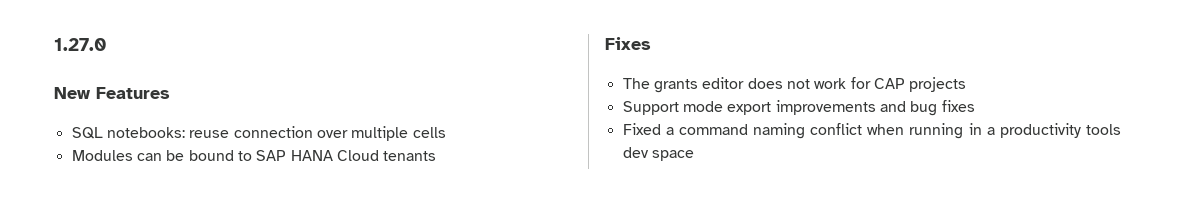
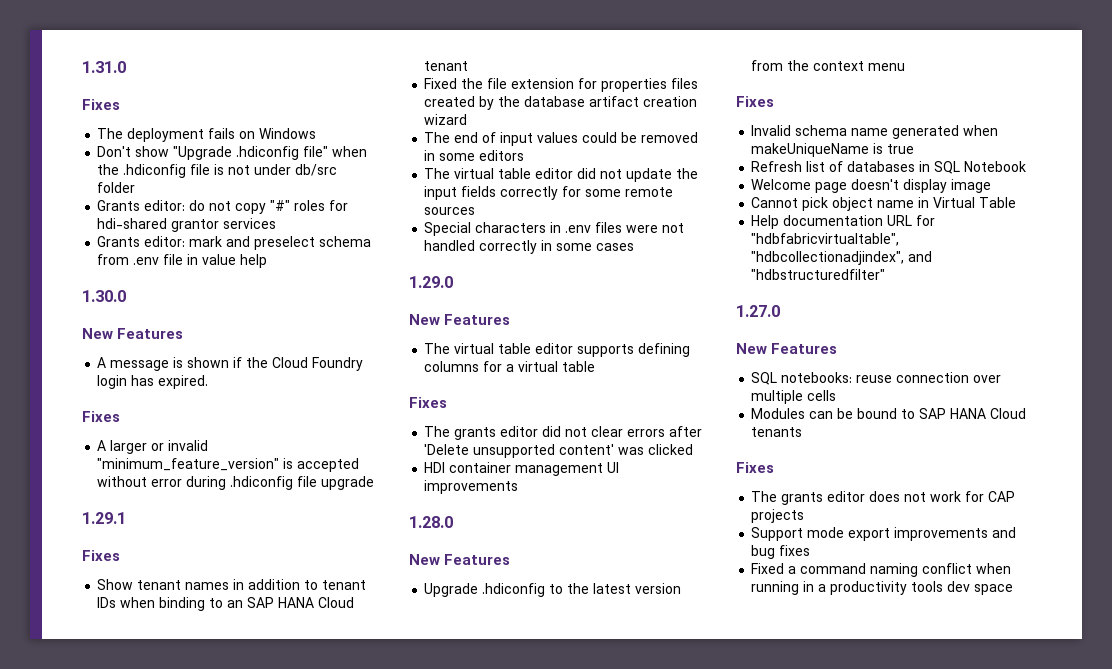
+ 1.31.0
+ Fixes
+ The deployment fails on Windows
+ Don't show "Upgrade .hdiconfig file" when the .hdiconfig file is not under db/src folder
+ Grants editor: do not copy "#" roles for hdi-shared grantor services
+ Grants editor: mark and preselect schema from .env file in value help
+ 1.30.0
+ New Features
+ A message is shown if the Cloud Foundry login has expired.
+ Fixes
+ A larger or invalid "minimum_feature_version" is accepted without error during .hdiconfig file upgrade
+ 1.29.1
+ Fixes
+ Show tenant names in addition to tenant IDs when binding to an SAP HANA Cloud tenant
+ Fixed the file extension for properties files created by the database artifact creation wizard
+ The end of input values could be removed in some editors
+ The virtual table editor did not update the input fields correctly for some remote sources
+ Special characters in .env files were not handled correctly in some cases
+ 1.29.0
+ New Features
+ The virtual table editor supports defining columns for a virtual table
+ Fixes
+ The grants editor did not clear errors after 'Delete unsupported content' was clicked
+ HDI container management UI improvements
+ 1.28.0
+ New Features
+ Upgrade .hdiconfig to the latest version from the context menu
+ Fixes
+ Invalid schema name generated when makeUniqueName is true
+ Refresh list of databases in SQL Notebook
+ Welcome page doesn't display image
+ Cannot pick object name in Virtual Table
+ Help documentation URL for "hdbfabricvirtualtable", "hdbcollectionadjindex", and "hdbstructuredfilter"

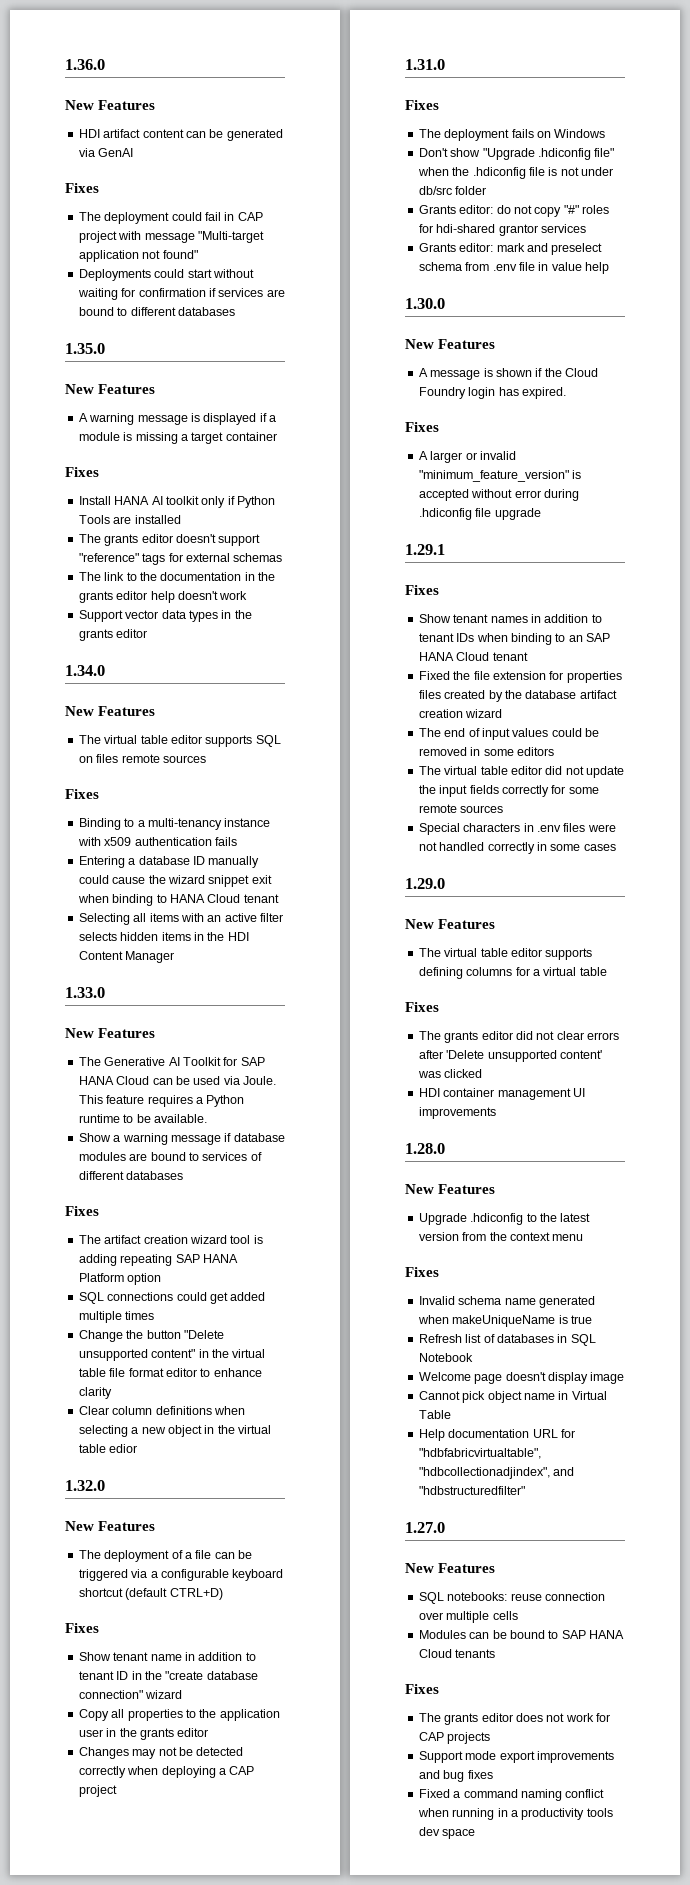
+ 1.36.0
+ New Features
+ HDI artifact content can be generated via GenAI
+ Fixes
+ The deployment could fail in CAP project with message "Multi-target application not found"
+ Deployments could start without waiting for confirmation if services are bound to different databases
+ 1.35.0
+ New Features
+ A warning message is displayed if a module is missing a target container
+ Fixes
+ Install HANA AI toolkit only if Python Tools are installed
+ The grants editor doesn't support "reference" tags for external schemas
+ The link to the documentation in the grants editor help doesn't work
+ Support vector data types in the grants editor
+ 1.34.0
+ New Features
+ The virtual table editor supports SQL on files remote sources
+ Fixes
+ Binding to a multi-tenancy instance with x509 authentication fails
+ Entering a database ID manually could cause the wizard snippet exit when binding to HANA Cloud tenant
+ Selecting all items with an active filter selects hidden items in the HDI Content Manager
+ 1.33.0
+ New Features
+ The Generative AI Toolkit for SAP HANA Cloud can be used via Joule. This feature requires a Python runtime to be available.
+ Show a warning message if database modules are bound to services of different databases
+ Fixes
+ The artifact creation wizard tool is adding repeating SAP HANA Platform option
+ SQL connections could get added multiple times
+ Change the button "Delete unsupported content" in the virtual table file format editor to enhance clarity
+ Clear column definitions when selecting a new object in the virtual table edior
+ 1.32.0
+ New Features
+ The deployment of a file can be triggered via a configurable keyboard shortcut (default CTRL+D)
+ Fixes
+ Show tenant name in addition to tenant ID in the "create database connection" wizard
+ Copy all properties to the application user in the grants editor
+ Changes may not be detected correctly when deploying a CAP project

